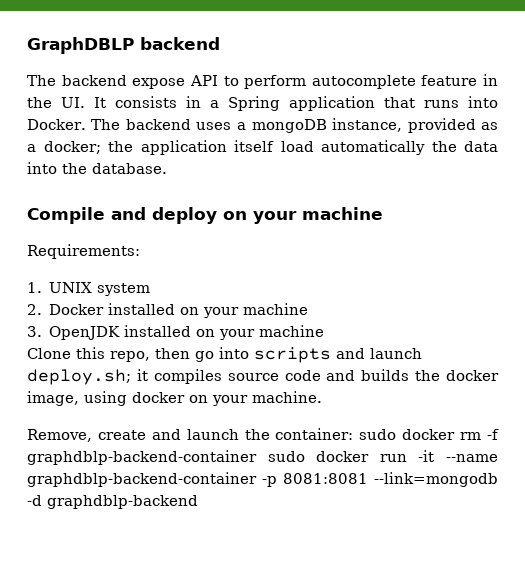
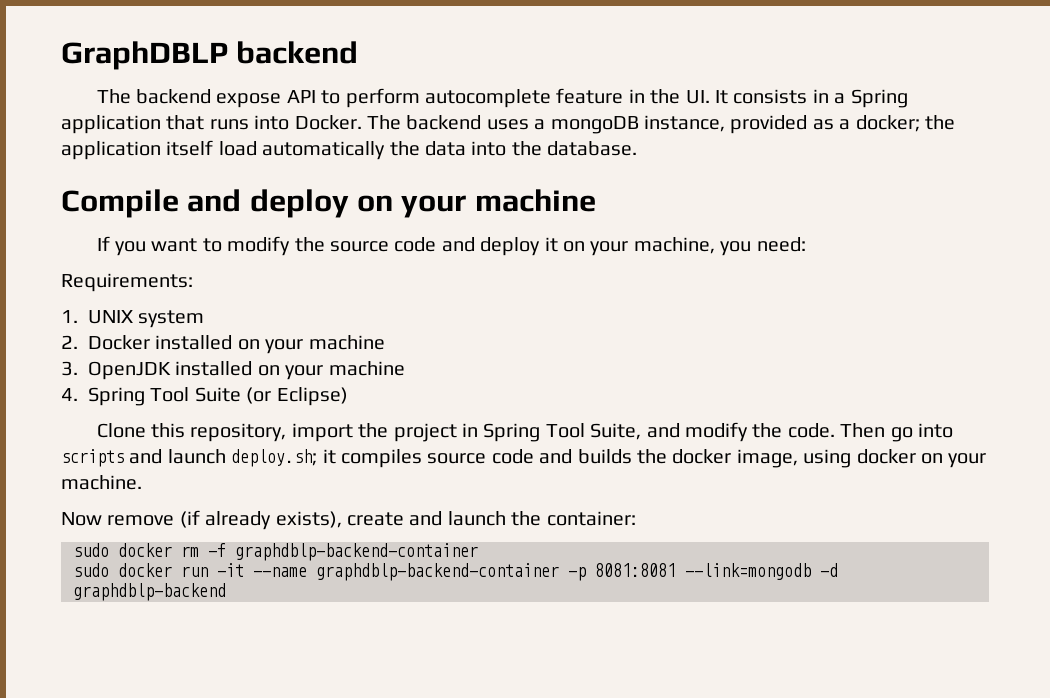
+ If you want to modify the source code and deploy it on your machine, you need:
- Clone this repo, then go into scripts and launch deploy.sh; it compiles source code and builds the docker image, using docker on your machine.
+ 4. Spring Tool Suite (or Eclipse)
+ Clone this repository, import the project in Spring Tool Suite, and modify the code. Then go into scripts and launch deploy.sh; it compiles source code and builds the docker image, using docker on your machine.
- Remove, create and launch the container: sudo docker rm -f graphdblp-backend-container sudo docker run -it --name graphdblp-backend-container -p 8081:8081 --link=mongodb -d graphdblp-backend
+ Now remove (if already exists), create and launch the container:
+ sudo docker rm -f graphdblp-backend-container
+ sudo docker run -it --name graphdblp-backend-container -p 8081:8081 --link=mongodb -d graphdblp-backend

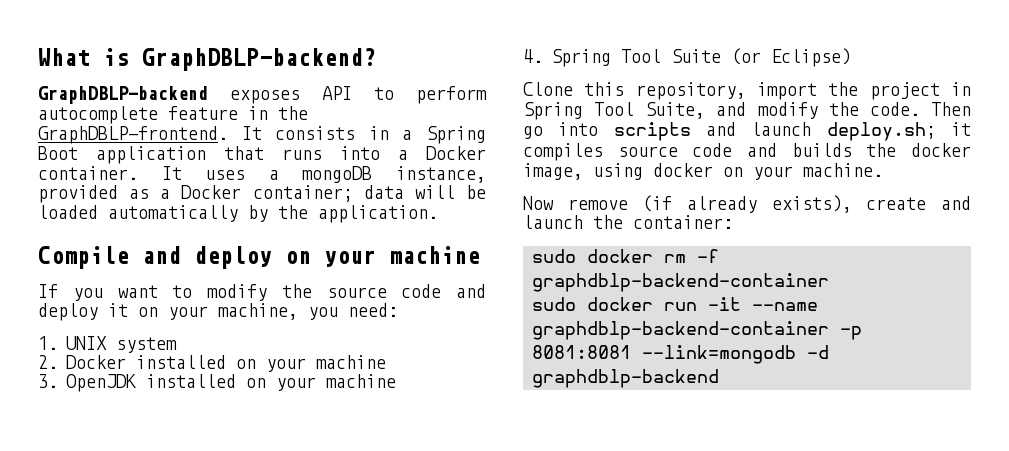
- GraphDBLP backend
- The backend expose API to perform autocomplete feature in the UI. It consists in a Spring application that runs into Docker. The backend uses a mongoDB instance, provided as a docker; the application itself load automatically the data into the database.
+ What is GraphDBLP-backend?
+ GraphDBLP-backend exposes API to perform autocomplete feature in the GraphDBLP-frontend. It consists in a Spring Boot application that runs into a Docker container. It uses a mongoDB instance, provided as a Docker container; data will be loaded automatically by the application.
- Requirements:

